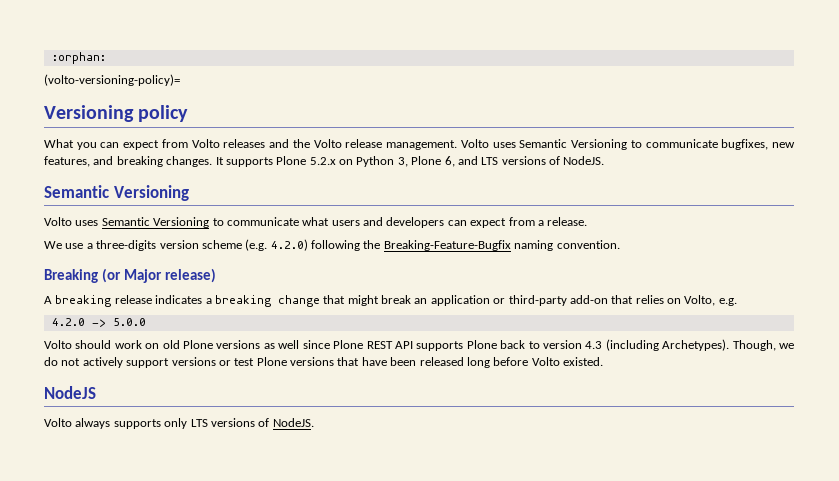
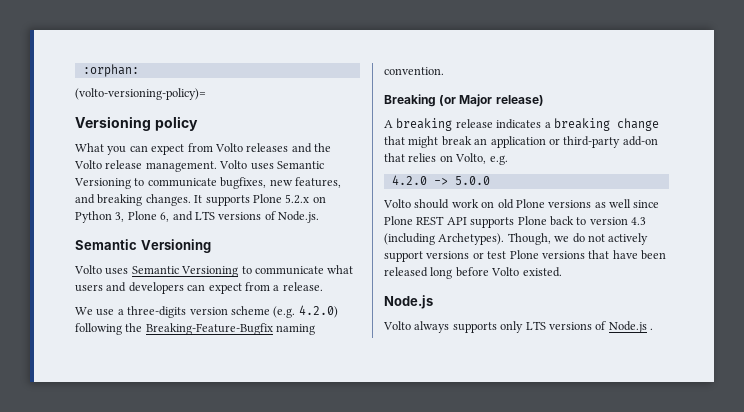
- It supports Plone 5.2.x on Python 3, Plone 6, and LTS versions of NodeJS.
+ It supports Plone 5.2.x on Python 3, Plone 6, and LTS versions of Node.js.
  Though, we do not actively support versions or test Plone versions that have been released long before Volto existed.
- NodeJS
+ Node.js
- Volto always supports only LTS versions of NodeJS.
+ Volto always supports only LTS versions of Node.js .

